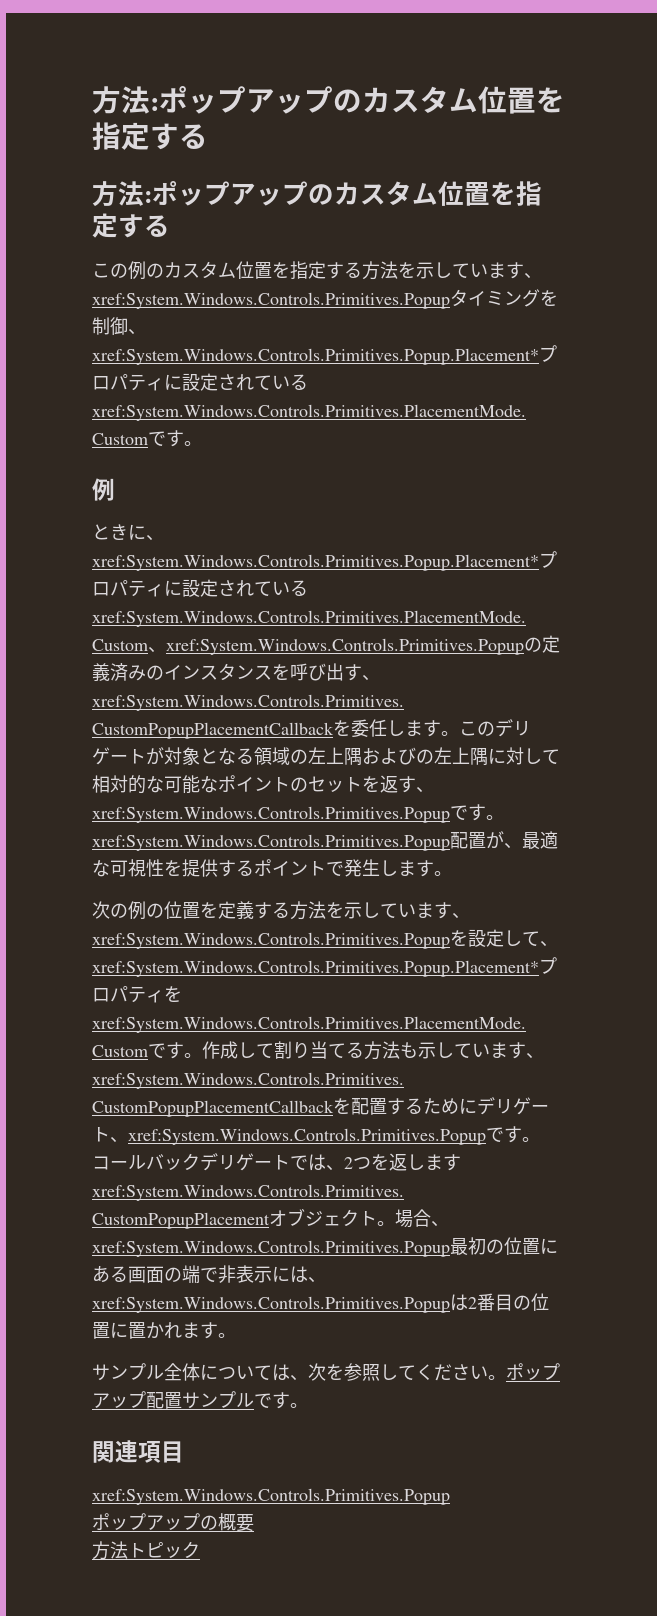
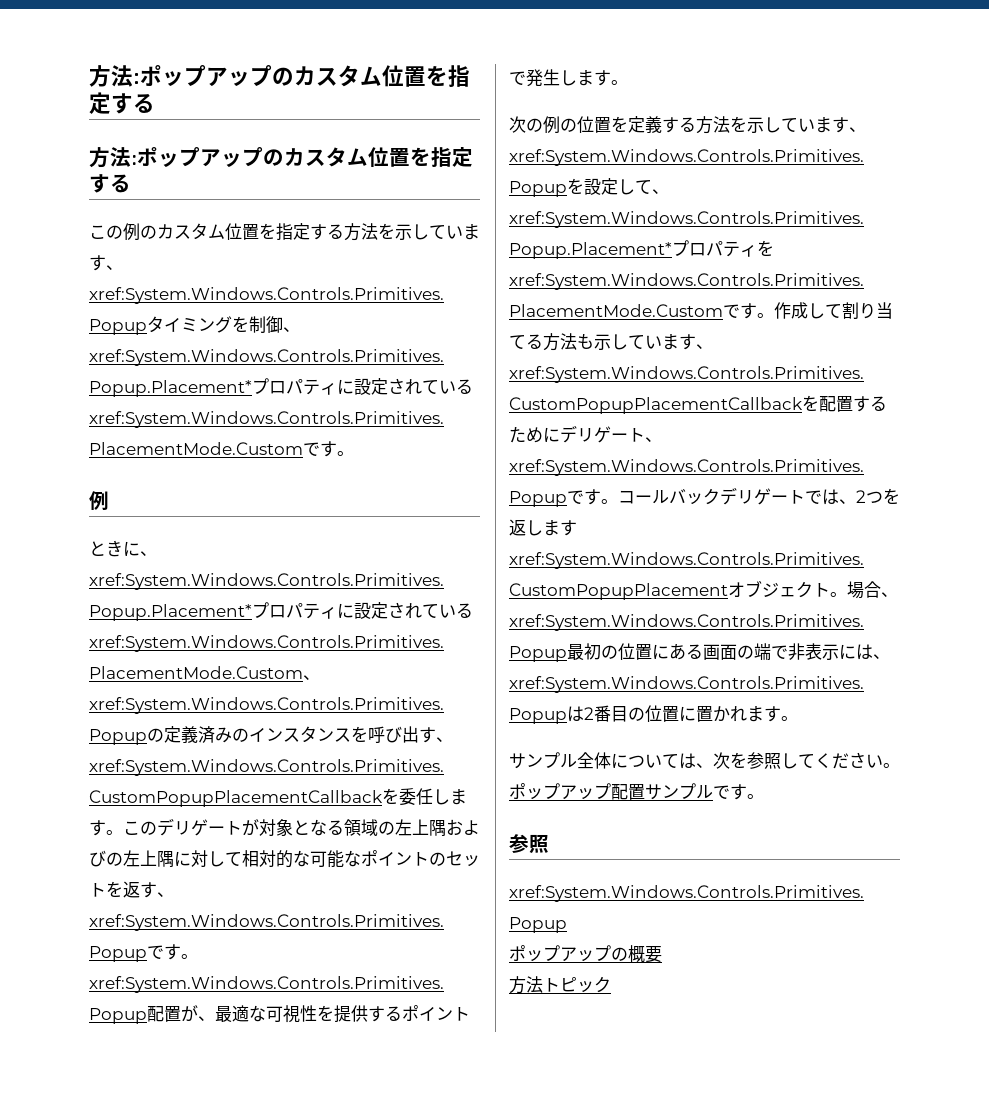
  ポップアップ配置サンプルです。
- 関連項目
+ 参照

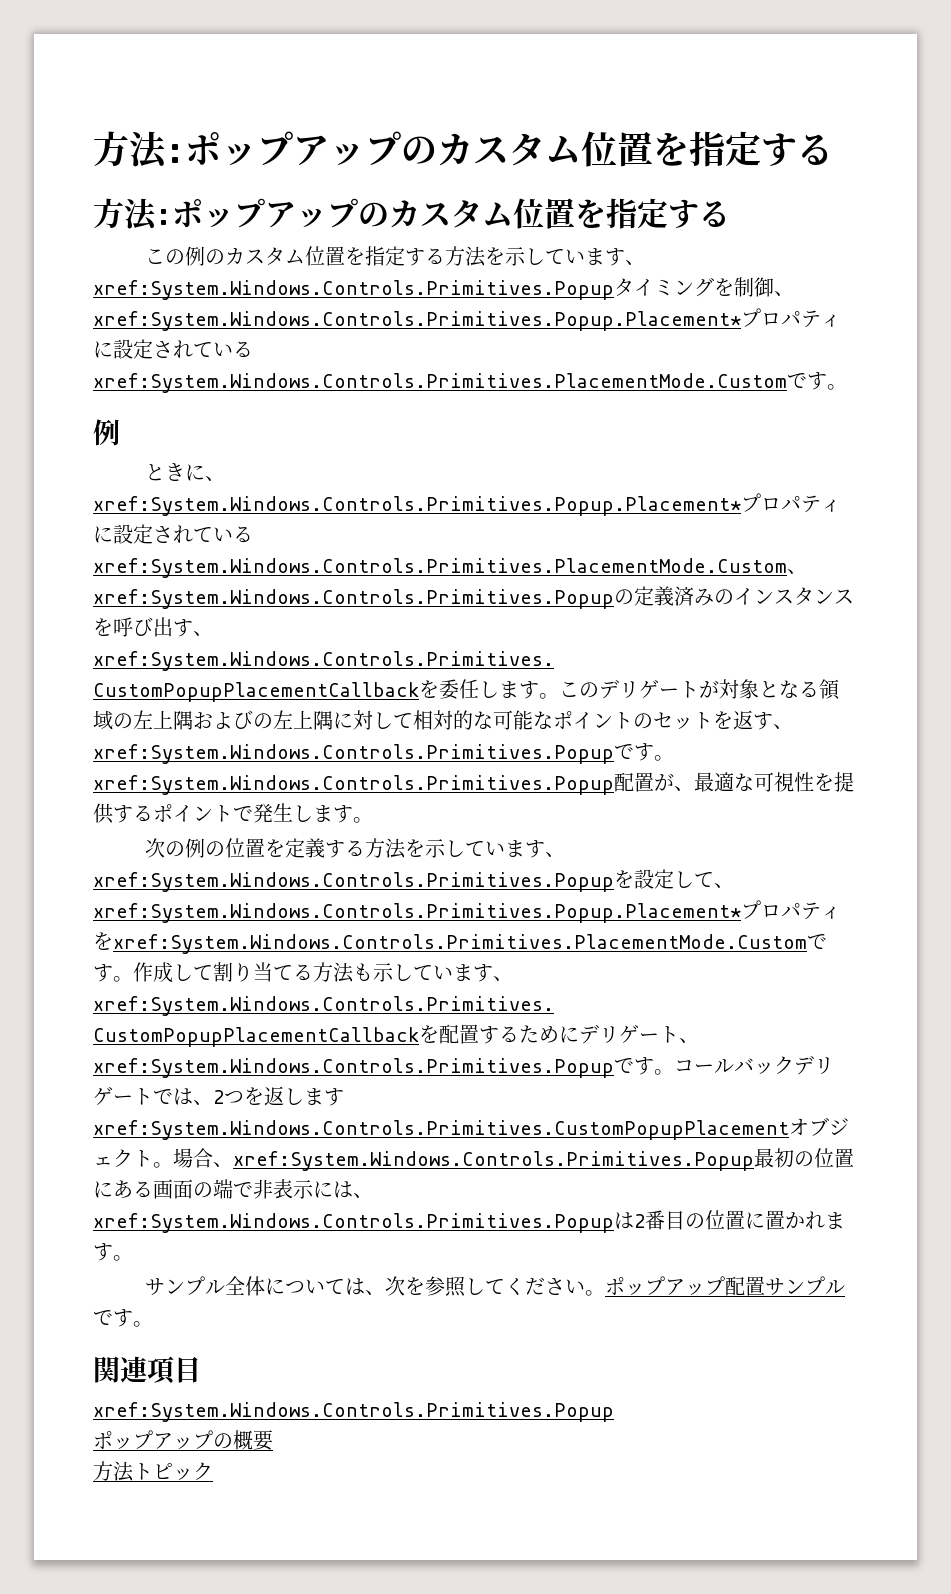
  ポップアップ配置サンプルです。
- 参照
+ 関連項目

